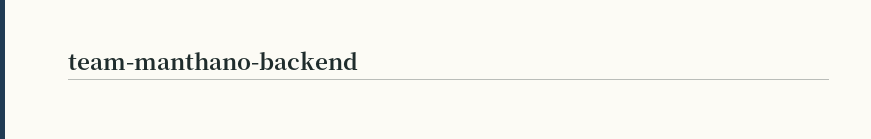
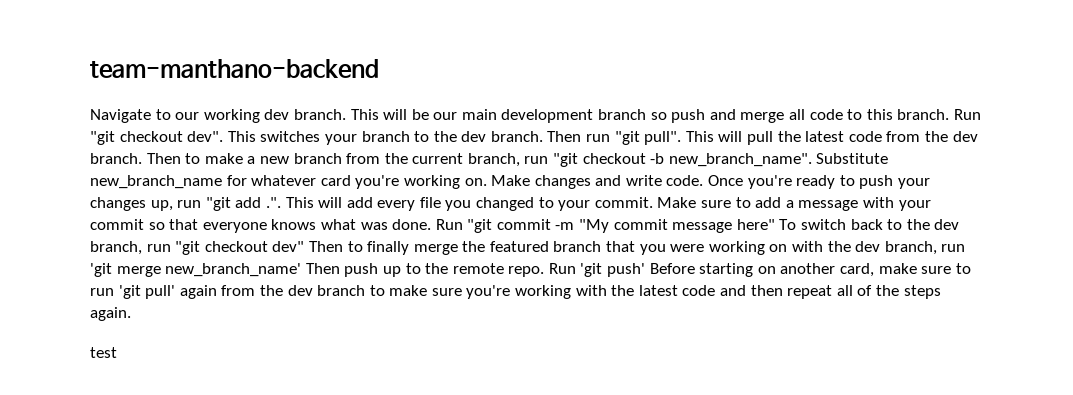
+ Navigate to our working dev branch. This will be our main development branch so push and merge all code to this branch. Run "git checkout dev". This switches your branch to the dev branch. Then run "git pull". This will pull the latest code from the dev branch. Then to make a new branch from the current branch, run "git checkout -b new_branch_name". Substitute new_branch_name for whatever card you're working on. Make changes and write code. Once you're ready to push your changes up, run "git add .". This will add every file you changed to your commit. Make sure to add a message with your commit so that everyone knows what was done. Run "git commit -m "My commit message here" To switch back to the dev branch, run "git checkout dev" Then to finally merge the featured branch that you were working on with the dev branch, run 'git merge new_branch_name' Then push up to the remote repo. Run 'git push' Before starting on another card, make sure to run 'git pull' again from the dev branch to make sure you're working with the latest code and then repeat all of the steps again.
+ test

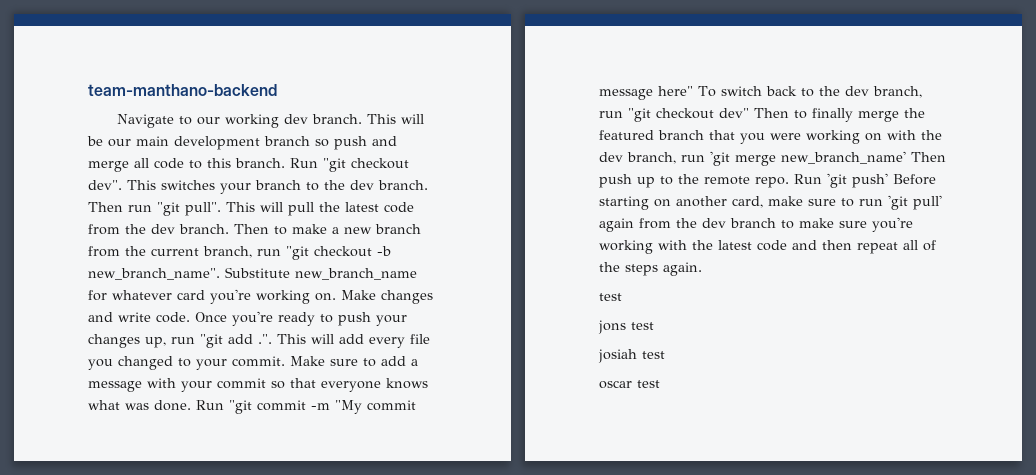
+ jons test
+ josiah test
+ oscar test

